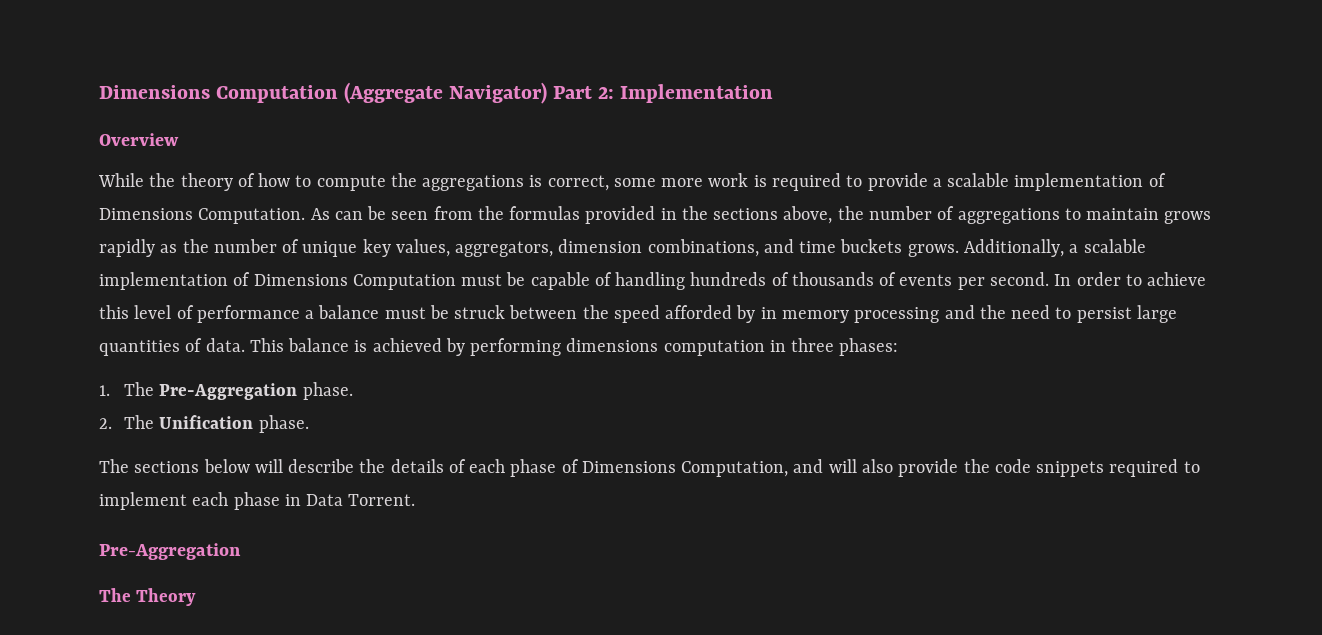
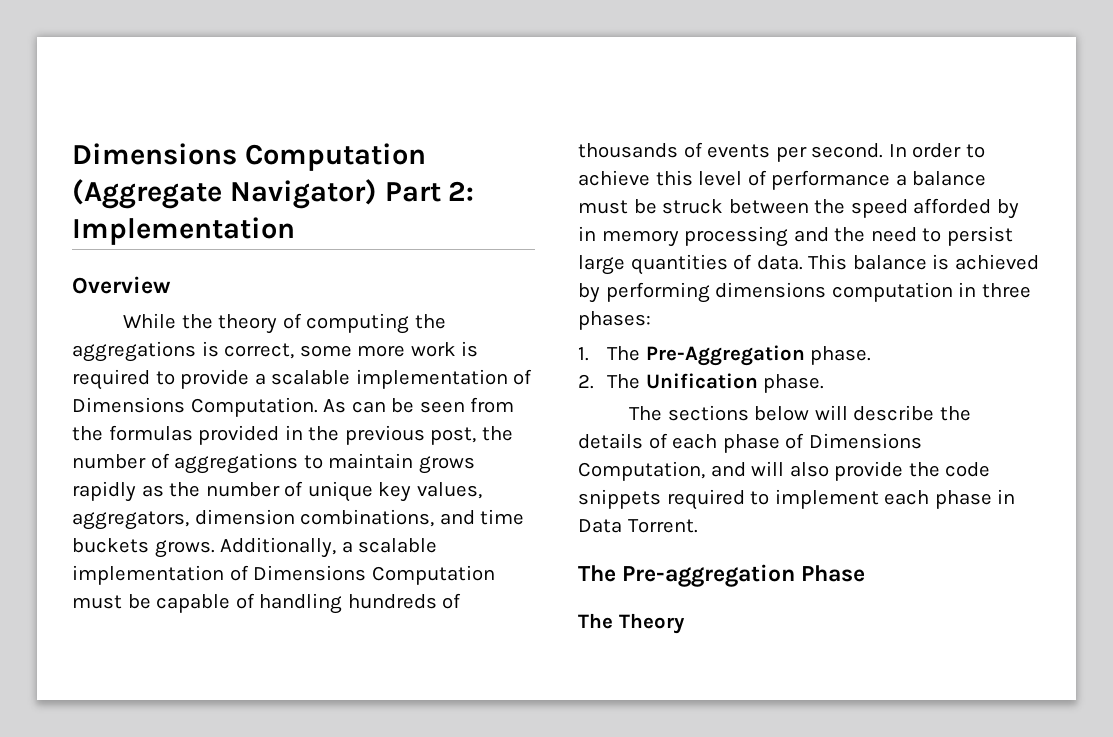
- While the theory of how to compute the aggregations is correct, some more work is required to provide a scalable implementation of Dimensions Computation.
+ While the theory of computing the aggregations is correct, some more work is required to provide a scalable implementation of Dimensions Computation.
- As can be seen from the formulas provided in the sections above, the number of aggregations to maintain grows rapidly as the number of unique key values, aggregators, dimension combinations, and time buckets grows.
+ As can be seen from the formulas provided in the previous post, the number of aggregations to maintain grows rapidly as the number of unique key values, aggregators, dimension combinations, and time buckets grows.
  The sections below will describe the details of each phase of Dimensions Computation, and will also provide the code snippets required to implement each phase in Data Torrent.
- Pre-Aggregation
+ The Pre-aggregation Phase

